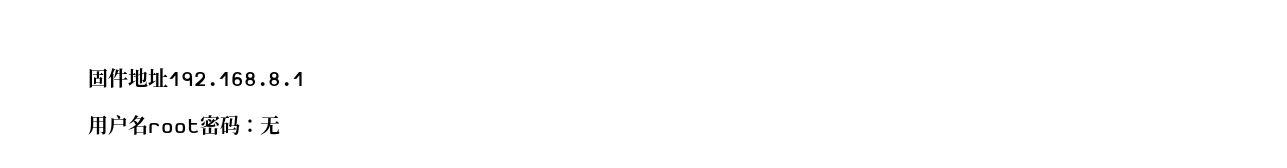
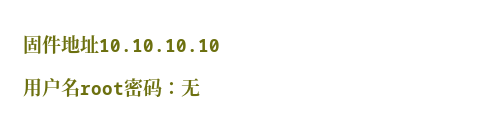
- 固件地址192.168.8.1
+ 固件地址10.10.10.10

